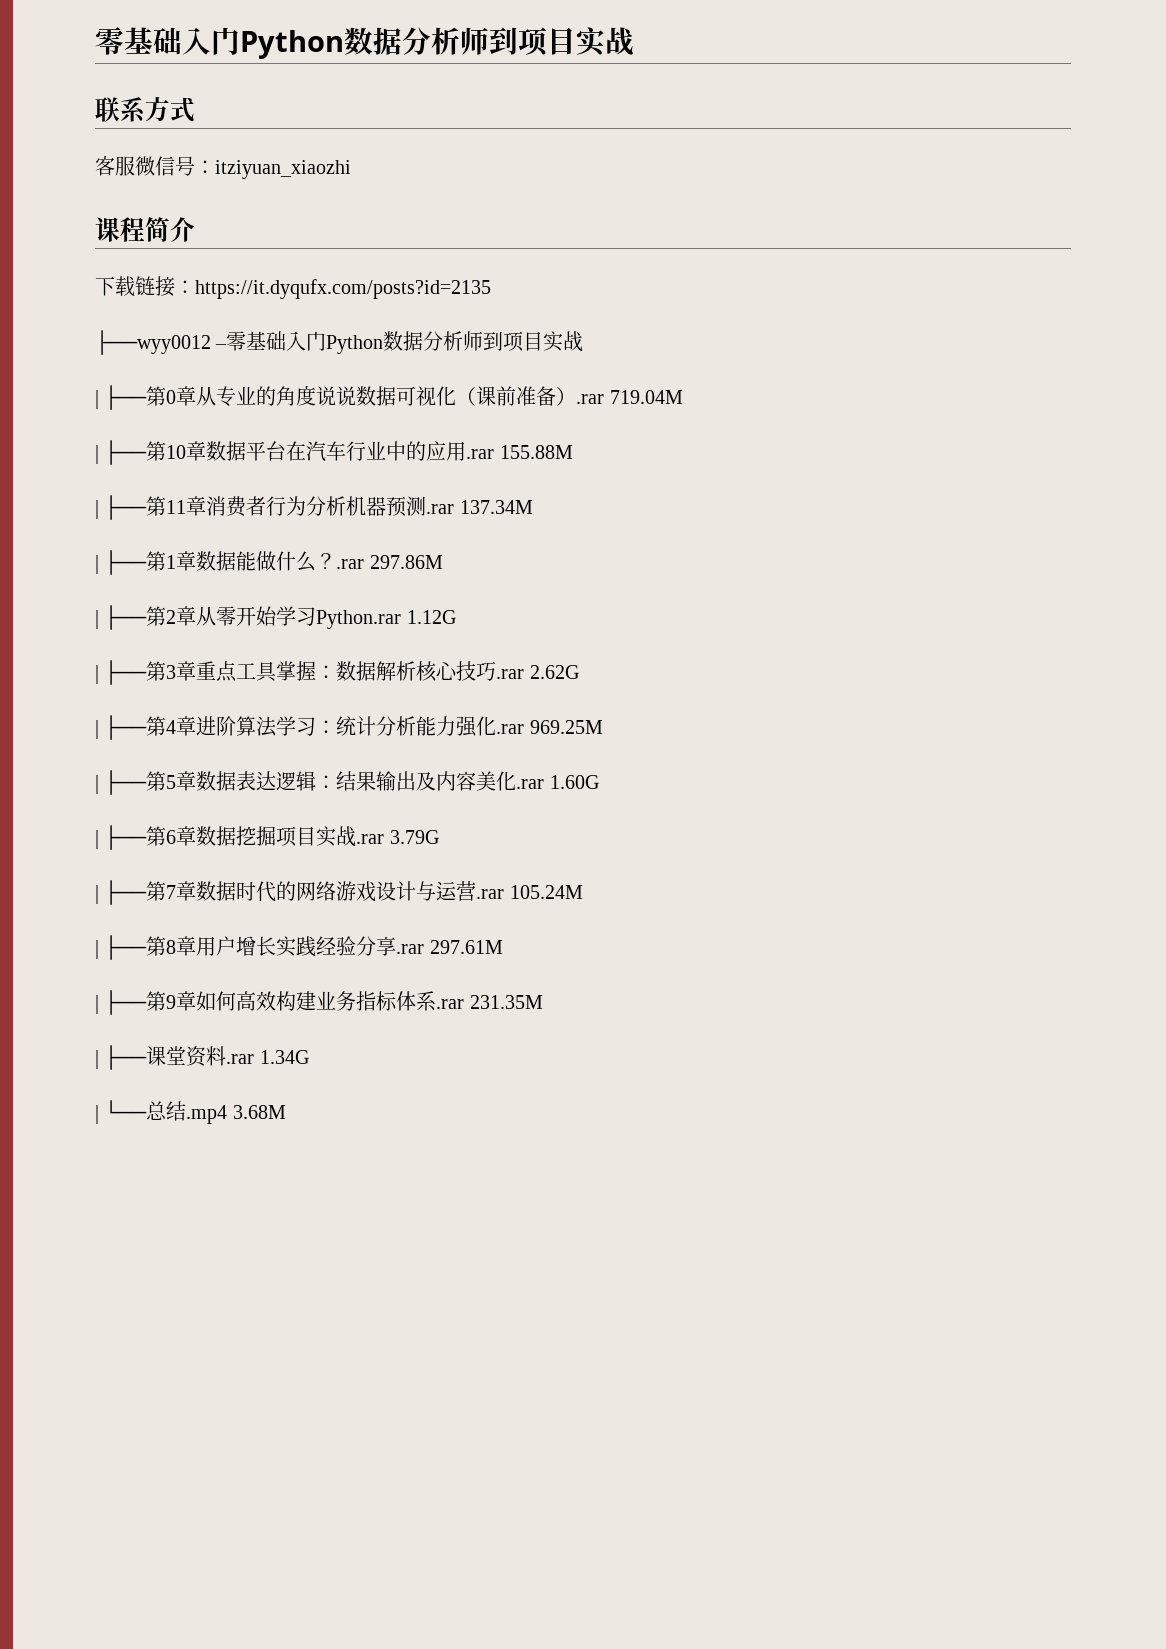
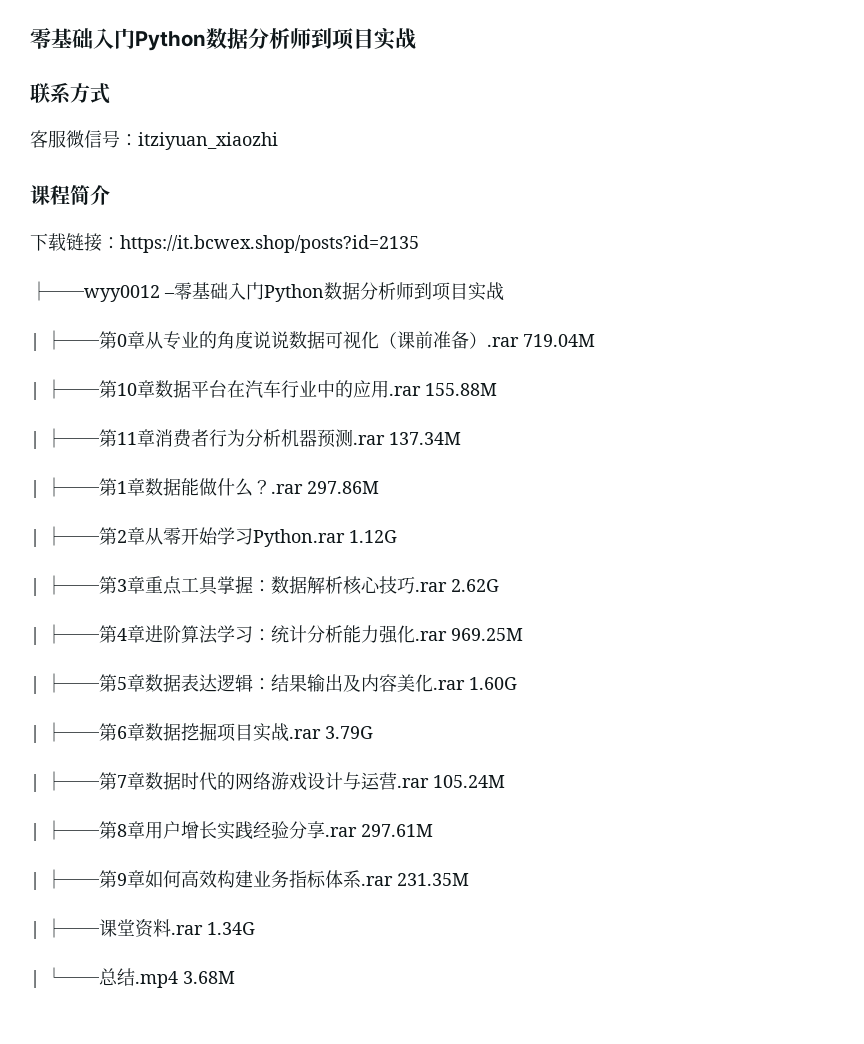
- 下载链接：https://it.dyqufx.com/posts?id=2135
+ 下载链接：https://it.bcwex.shop/posts?id=2135

